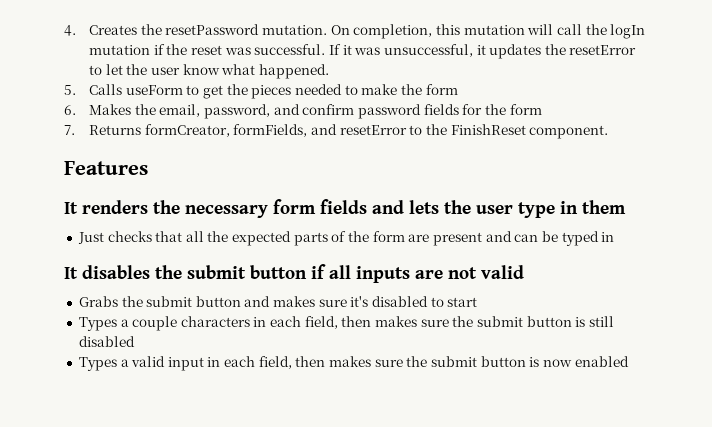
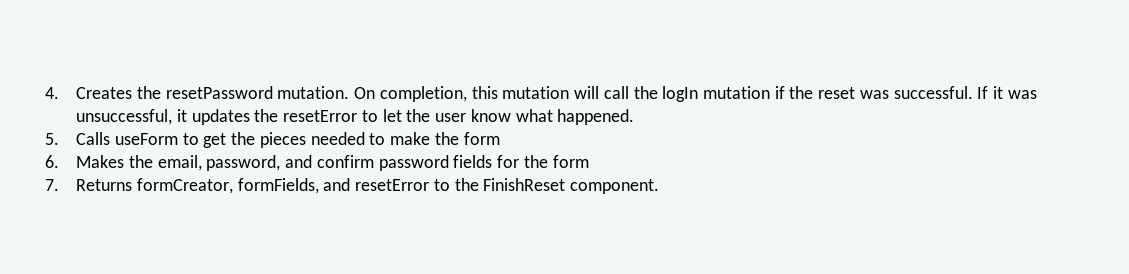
- Features
- It renders the necessary form fields and lets the user type in them
- Just checks that all the expected parts of the form are present and can be typed in
- It disables the submit button if all inputs are not valid
- Grabs the submit button and makes sure it's disabled to start
- Types a couple characters in each field, then makes sure the submit button is still disabled
- Types a valid input in each field, then makes sure the submit button is now enabled

